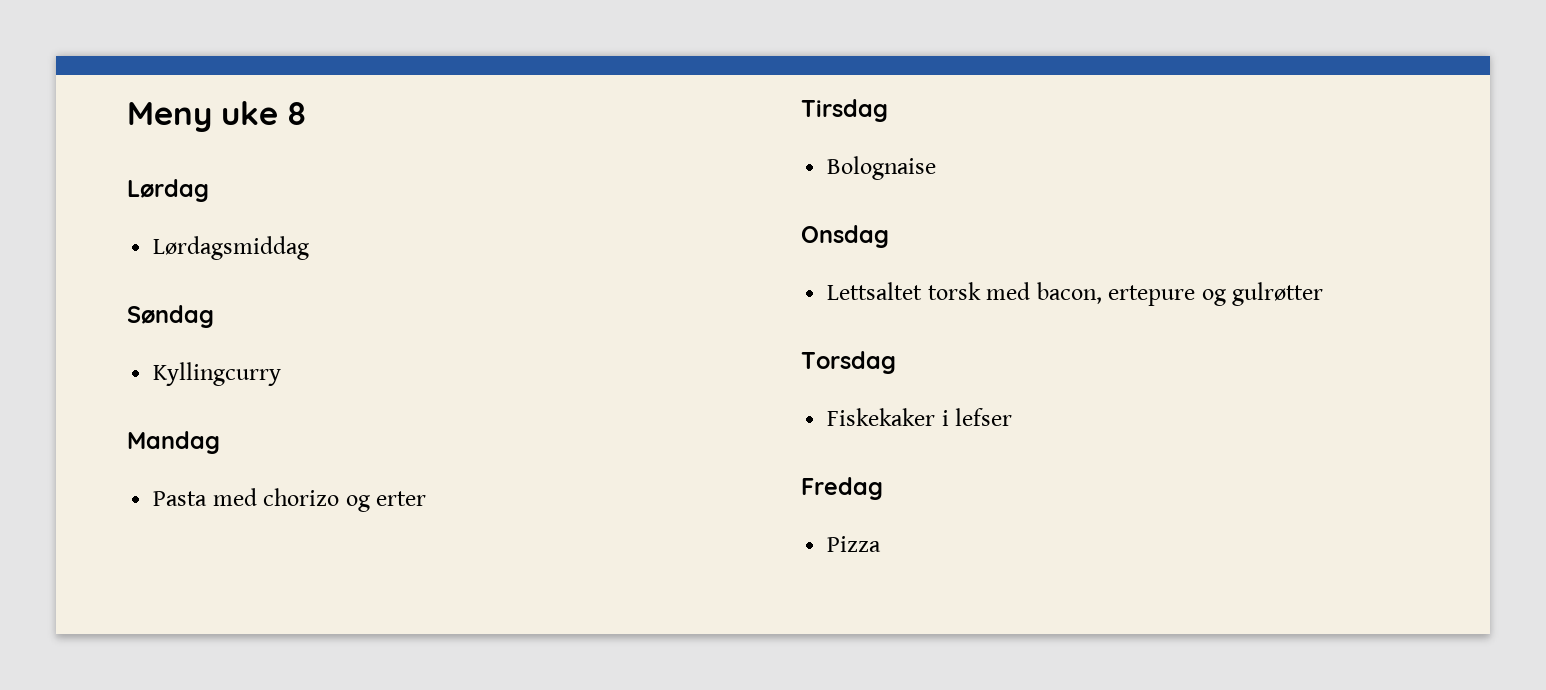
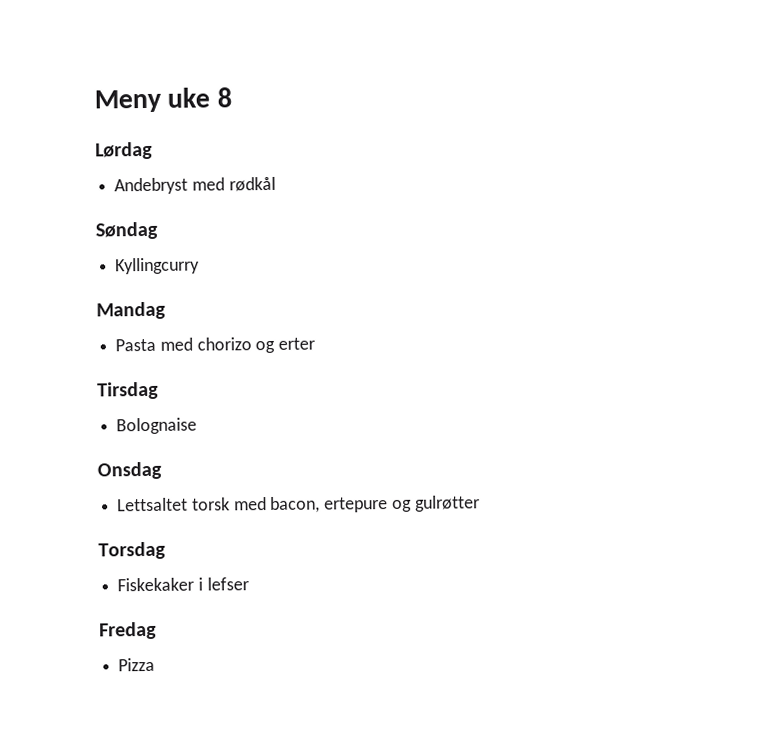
- Lørdagsmiddag
+ Andebryst med rødkål

